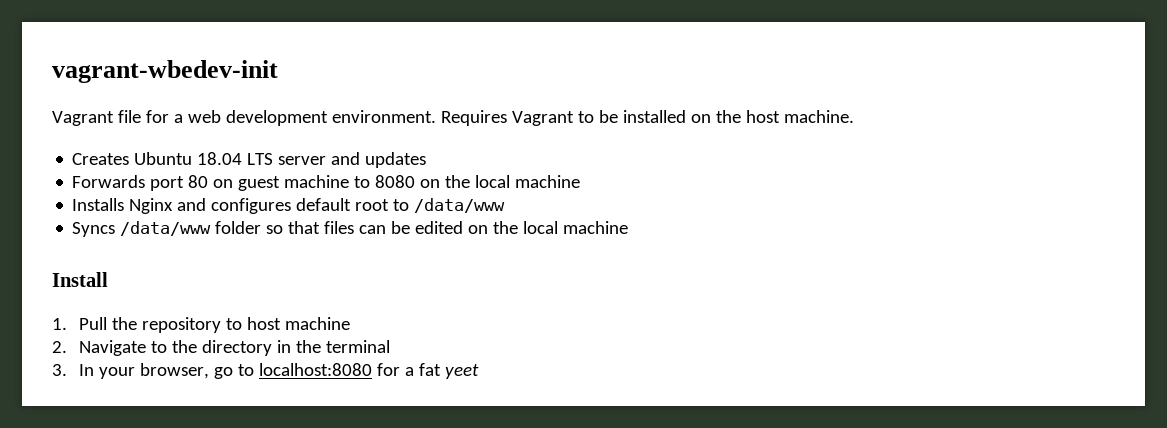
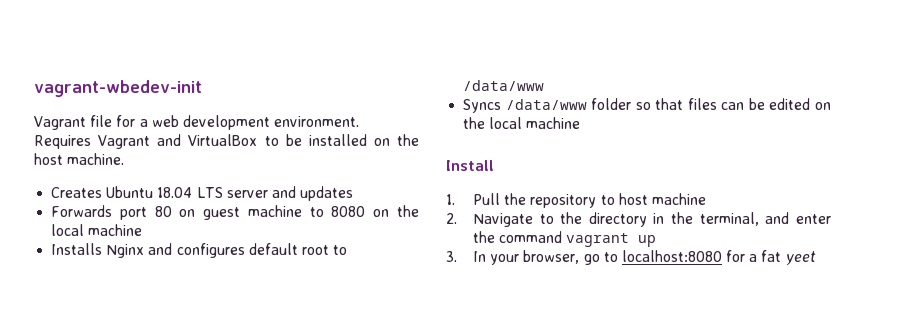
- Requires Vagrant to be installed on the host machine.
+ Requires Vagrant and VirtualBox to be installed on the host machine.
- 2. Navigate to the directory in the terminal
+ 2. Navigate to the directory in the terminal, and enter the command vagrant up

